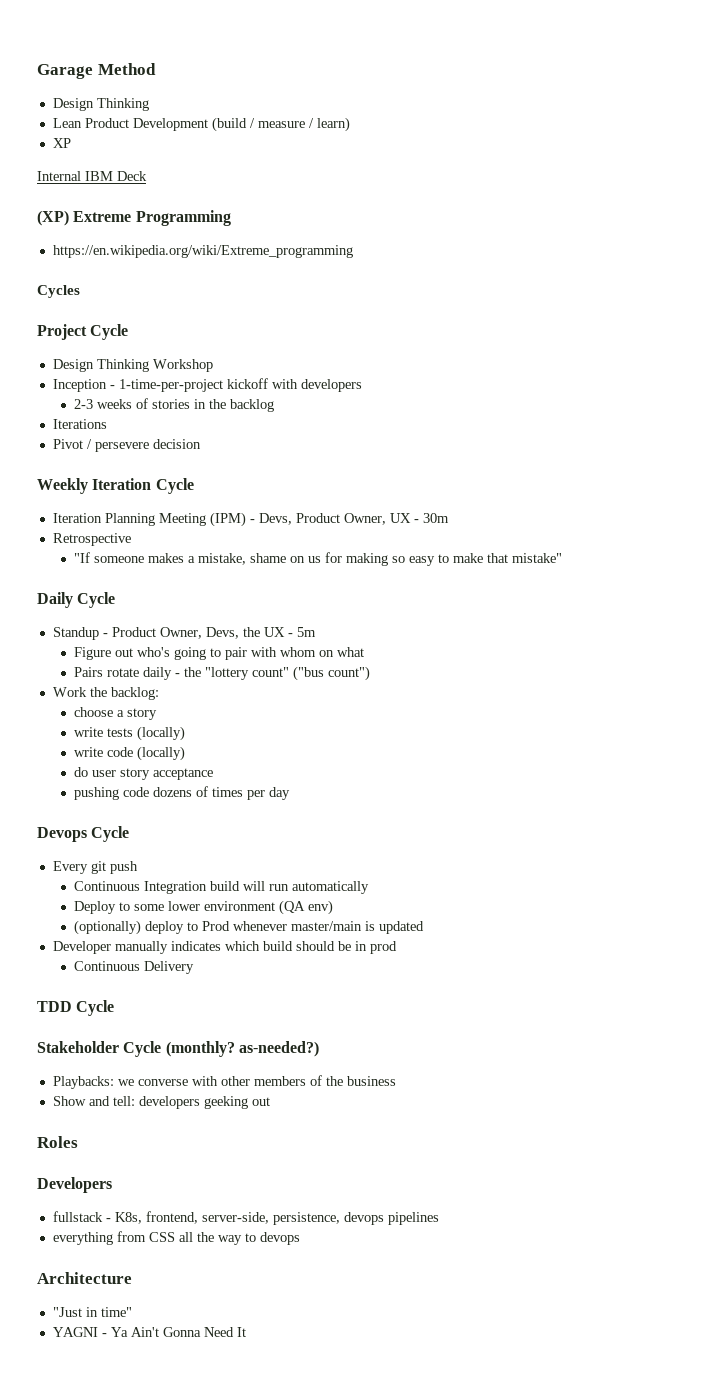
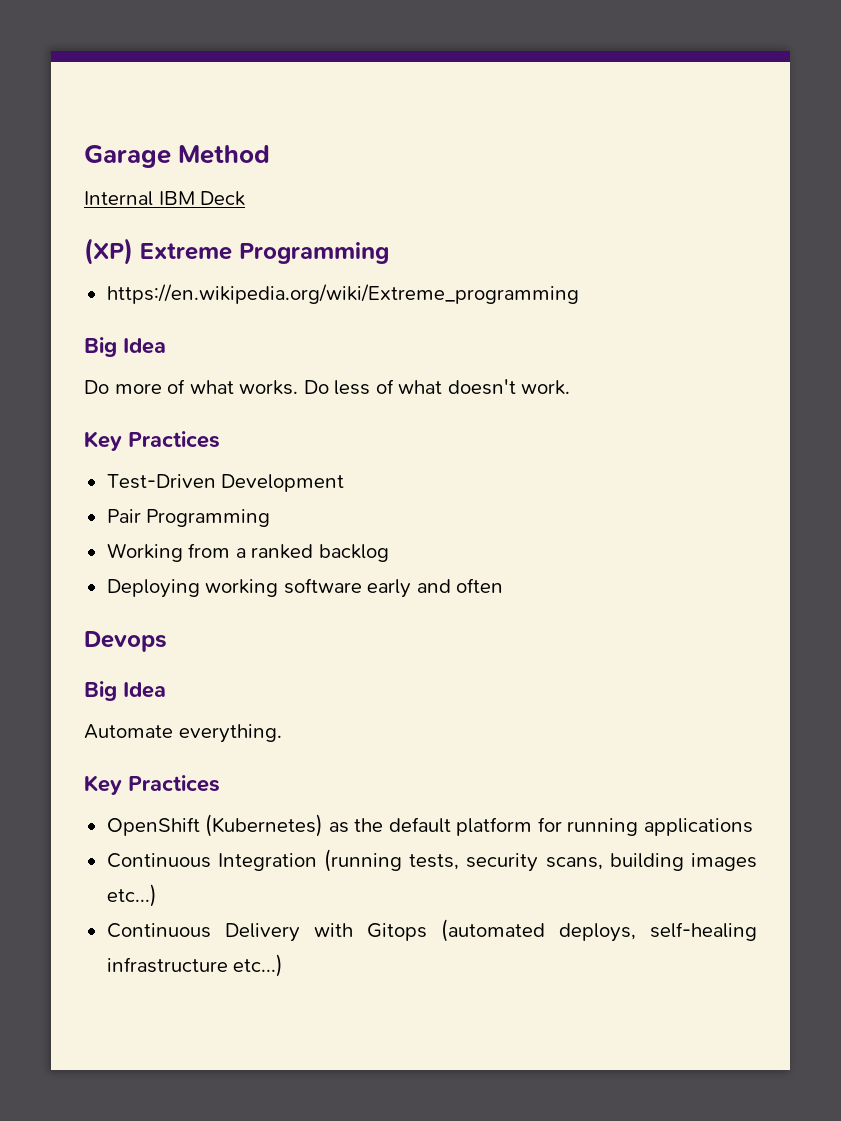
  Garage Method
- Design Thinking
- Lean Product Development (build / measure / learn)
- XP
  https://en.wikipedia.org/wiki/Extreme_programming
- Cycles
- Project Cycle
- Design Thinking Workshop
- Inception - 1-time-per-project kickoff with developers
- 2-3 weeks of stories in the backlog
- Iterations
- Pivot / persevere decision
- Weekly Iteration Cycle
- Iteration Planning Meeting (IPM) - Devs, Product Owner, UX - 30m
- Retrospective
- "If someone makes a mistake, shame on us for making so easy to make that mistake"
- Daily Cycle
- Standup - Product Owner, Devs, the UX - 5m
- Figure out who's going to pair with whom on what
- Pairs rotate daily - the "lottery count" ("bus count")
- Work the backlog:
- choose a story
- write tests (locally)
- write code (locally)
- do user story acceptance
- pushing code dozens of times per day
- Devops Cycle
- Every git push
- Continuous Integration build will run automatically
- Deploy to some lower environment (QA env)
- (optionally) deploy to Prod whenever master/main is updated
- Developer manually indicates which build should be in prod
- Continuous Delivery
- TDD Cycle
- Stakeholder Cycle (monthly? as-needed?)
- Playbacks: we converse with other members of the business
- Show and tell: developers geeking out
- Roles
- Developers
- fullstack - K8s, frontend, server-side, persistence, devops pipelines
- everything from CSS all the way to devops
- Architecture
- "Just in time"
- YAGNI - Ya Ain't Gonna Need It
+ Big Idea
+ Do more of what works. Do less of what doesn't work.
+ Key Practices
+ Test-Driven Development
+ Pair Programming
+ Working from a ranked backlog
+ Deploying working software early and often
+ Devops
+ Big Idea
+ Automate everything.
+ Key Practices
+ OpenShift (Kubernetes) as the default platform for running applications
+ Continuous Integration (running tests, security scans, building images etc...)
+ Continuous Delivery with Gitops (automated deploys, self-healing infrastructure etc...)

